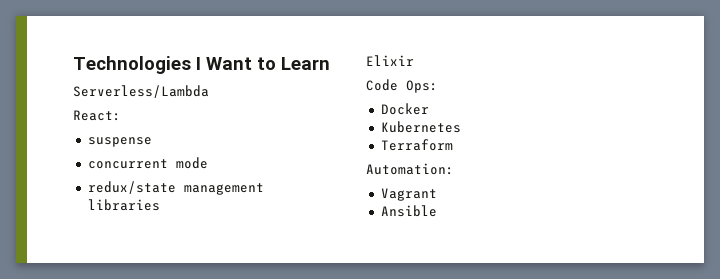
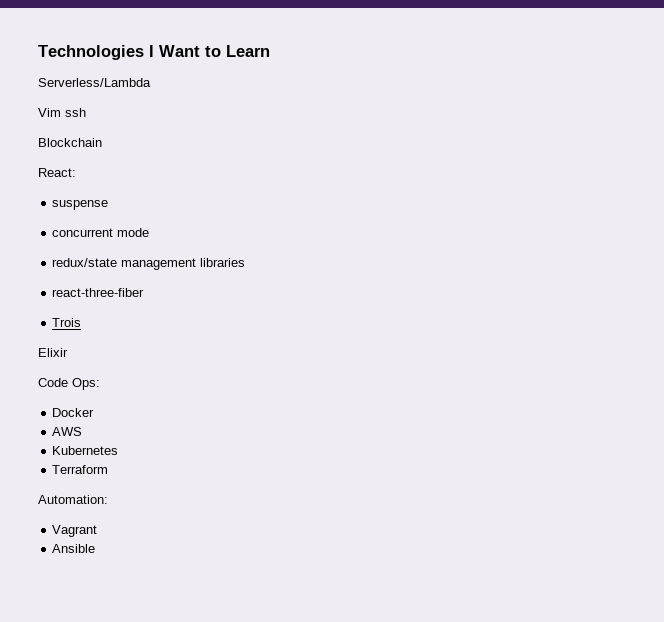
+ Vim ssh
+ Blockchain
+ react-three-fiber
+ Trois
+ AWS

